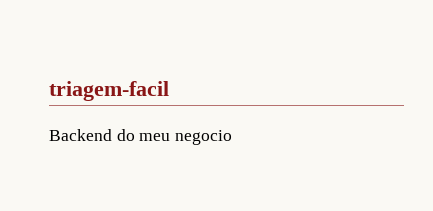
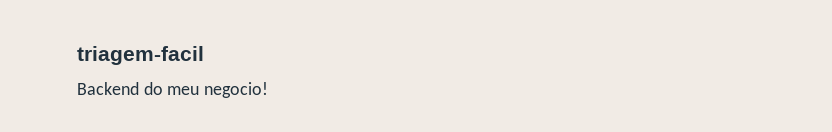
- Backend do meu negocio
+ Backend do meu negocio!

